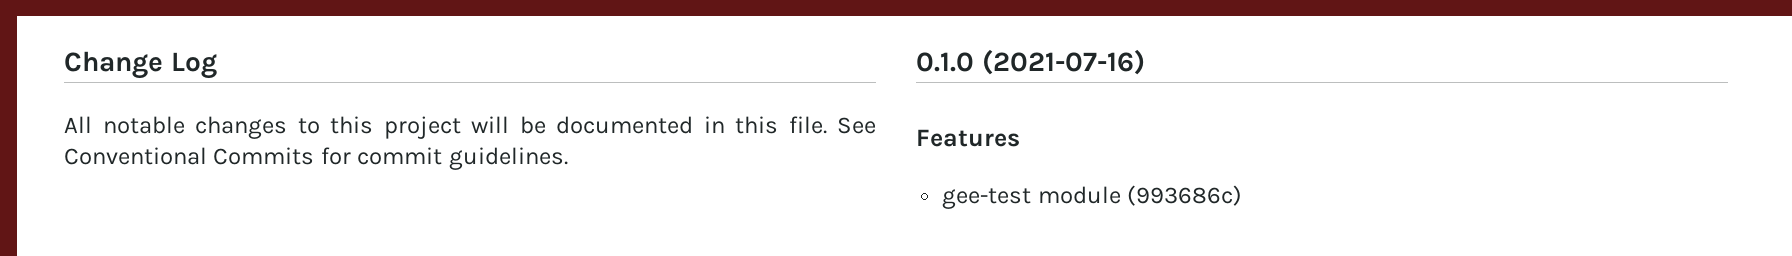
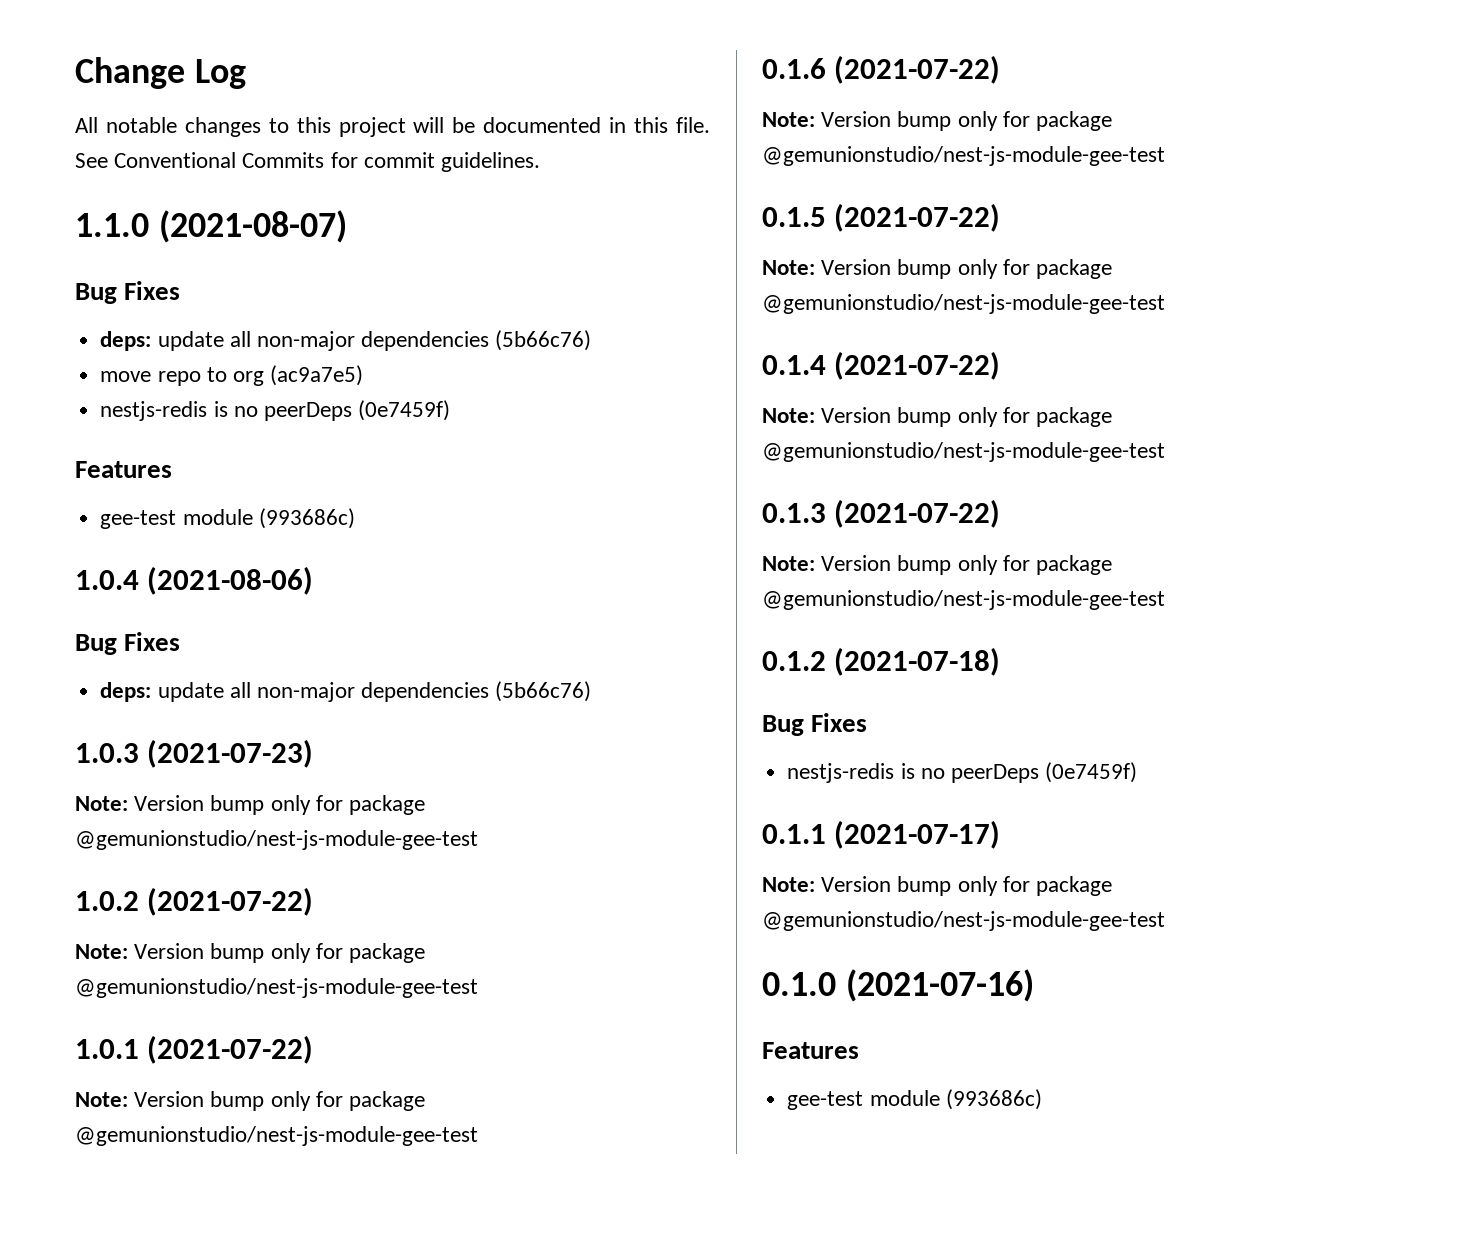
+ 1.1.0 (2021-08-07)
+ Bug Fixes
+ deps: update all non-major dependencies (5b66c76)
+ move repo to org (ac9a7e5)
+ nestjs-redis is no peerDeps (0e7459f)
+ Features
+ gee-test module (993686c)
+ 1.0.4 (2021-08-06)
+ Bug Fixes
+ deps: update all non-major dependencies (5b66c76)
+ 1.0.3 (2021-07-23)
+ Note: Version bump only for package @gemunionstudio/nest-js-module-gee-test
+ 1.0.2 (2021-07-22)
+ Note: Version bump only for package @gemunionstudio/nest-js-module-gee-test
+ 1.0.1 (2021-07-22)
+ Note: Version bump only for package @gemunionstudio/nest-js-module-gee-test
+ 0.1.6 (2021-07-22)
+ Note: Version bump only for package @gemunionstudio/nest-js-module-gee-test
+ 0.1.5 (2021-07-22)
+ Note: Version bump only for package @gemunionstudio/nest-js-module-gee-test
+ 0.1.4 (2021-07-22)
+ Note: Version bump only for package @gemunionstudio/nest-js-module-gee-test
+ 0.1.3 (2021-07-22)
+ Note: Version bump only for package @gemunionstudio/nest-js-module-gee-test
+ 0.1.2 (2021-07-18)
+ Bug Fixes
+ nestjs-redis is no peerDeps (0e7459f)
+ 0.1.1 (2021-07-17)
+ Note: Version bump only for package @gemunionstudio/nest-js-module-gee-test

